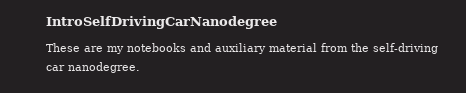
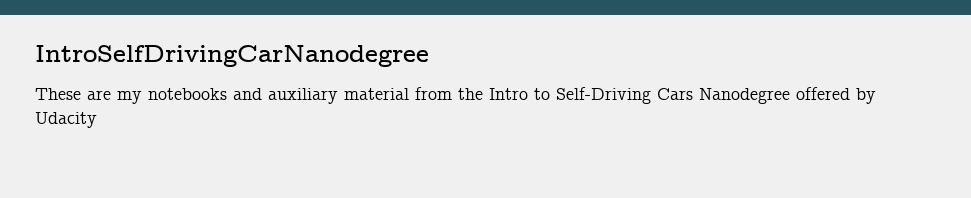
- These are my notebooks and auxiliary material from the self-driving car nanodegree.
+ These are my notebooks and auxiliary material from the Intro to Self-Driving Cars Nanodegree offered by Udacity

